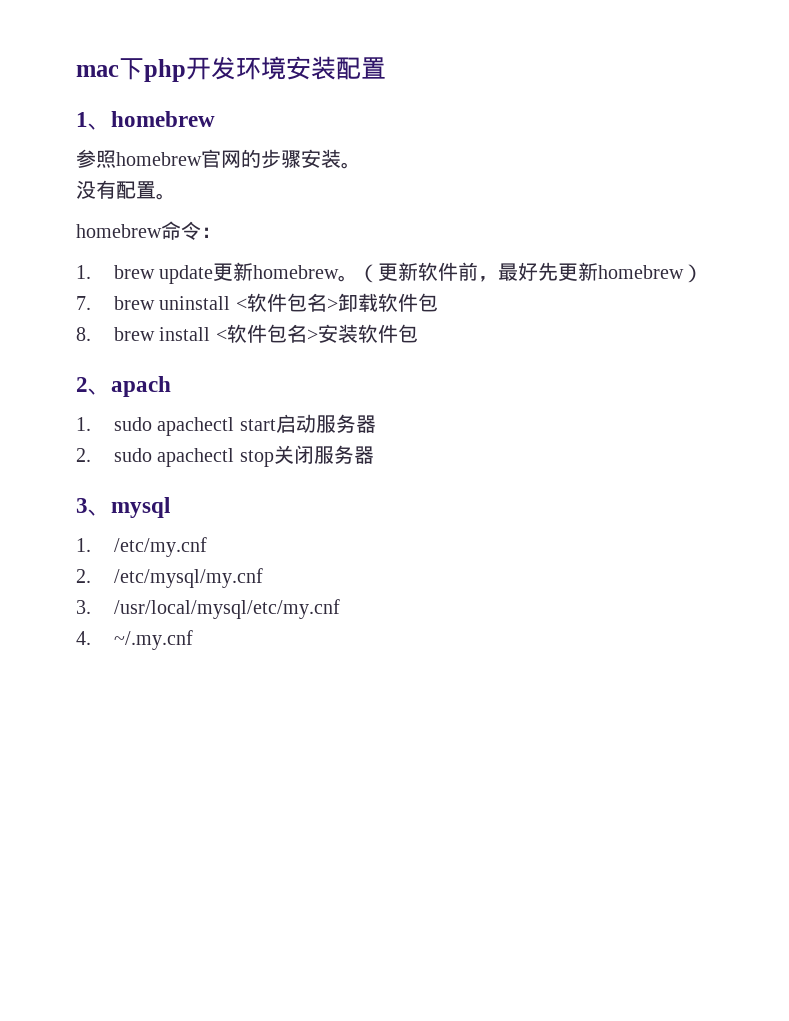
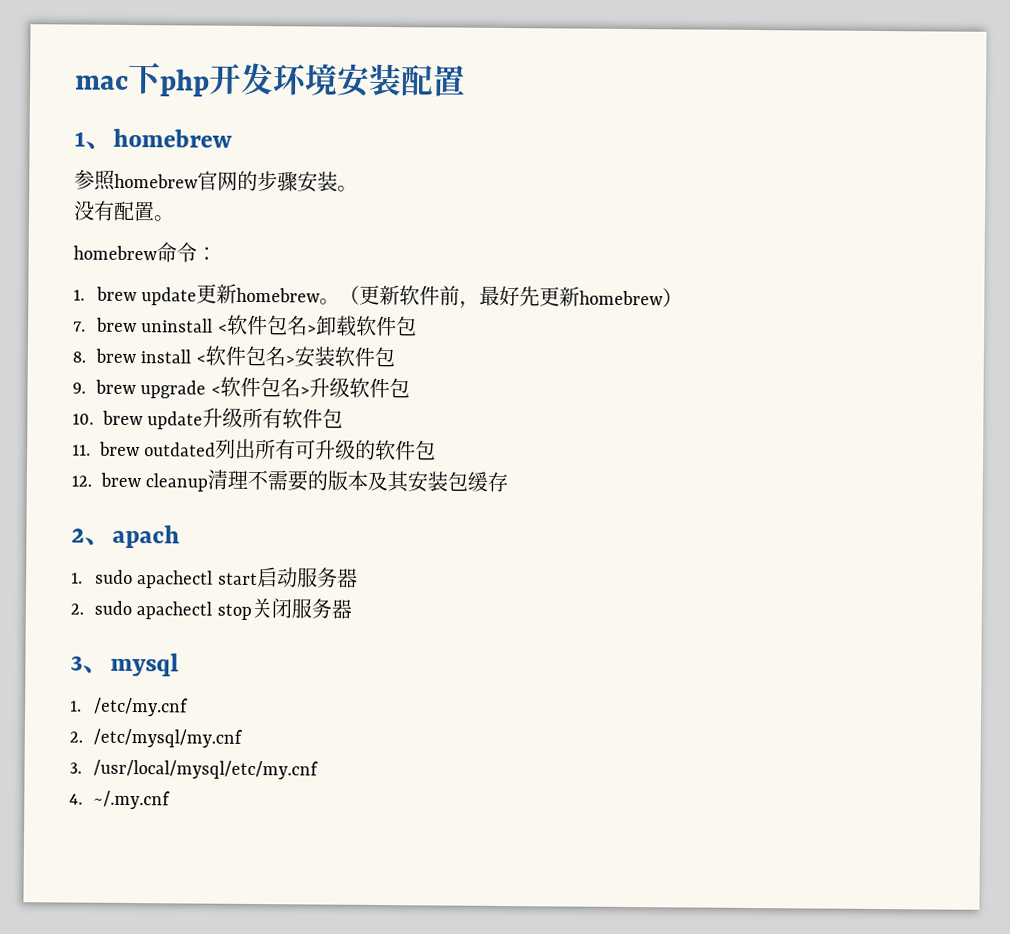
+ 9. brew upgrade <软件包名>升级软件包
+ 10. brew update升级所有软件包
+ 11. brew outdated列出所有可升级的软件包
+ 12. brew cleanup清理不需要的版本及其安装包缓存

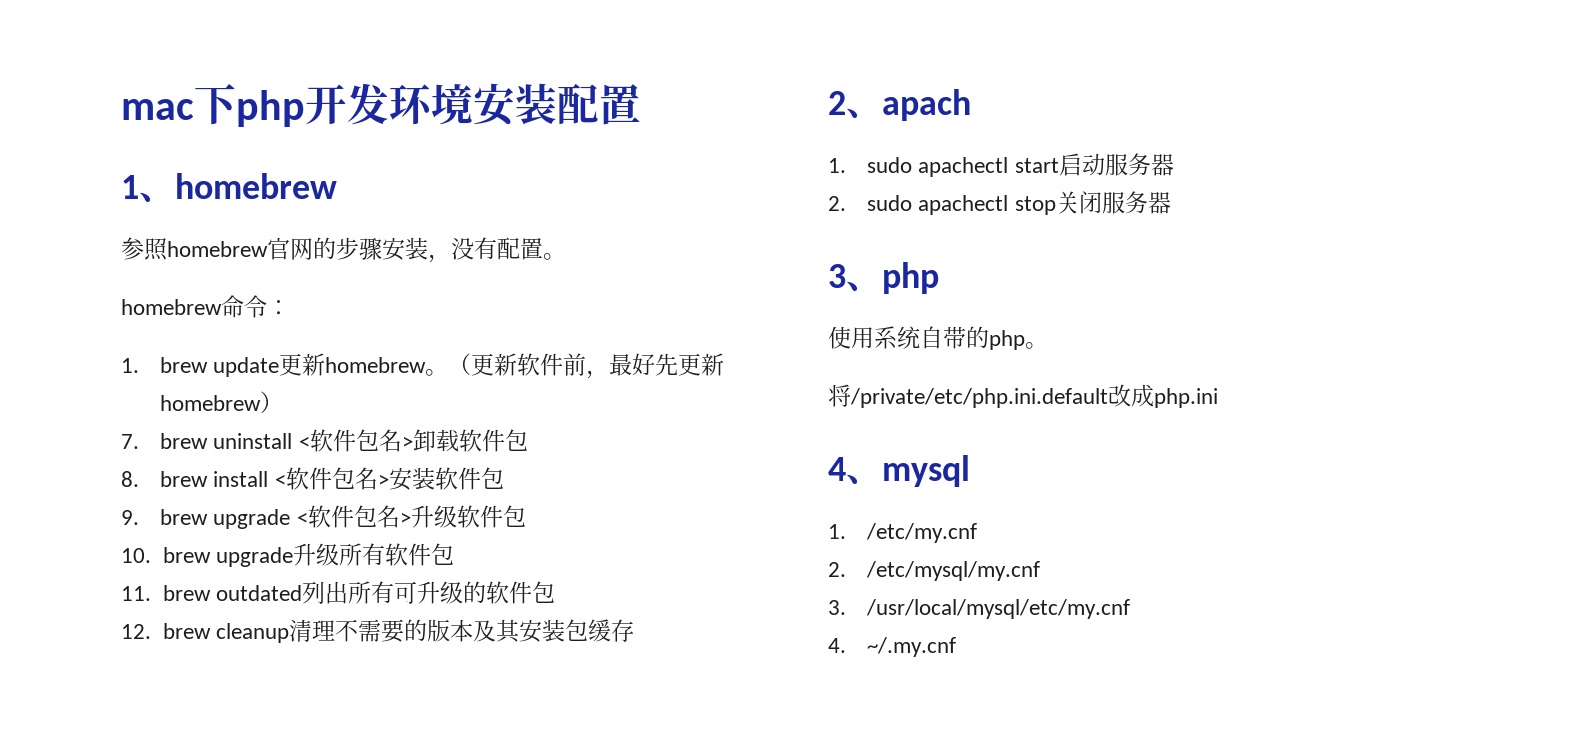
- 参照homebrew官网的步骤安装。
- 没有配置。
+ 参照homebrew官网的步骤安装，没有配置。
- 10. brew update升级所有软件包
+ 10. brew upgrade升级所有软件包
- 3、mysql
+ 3、php
+ 使用系统自带的php。
+ 将/private/etc/php.ini.default改成php.ini
+ 4、mysql

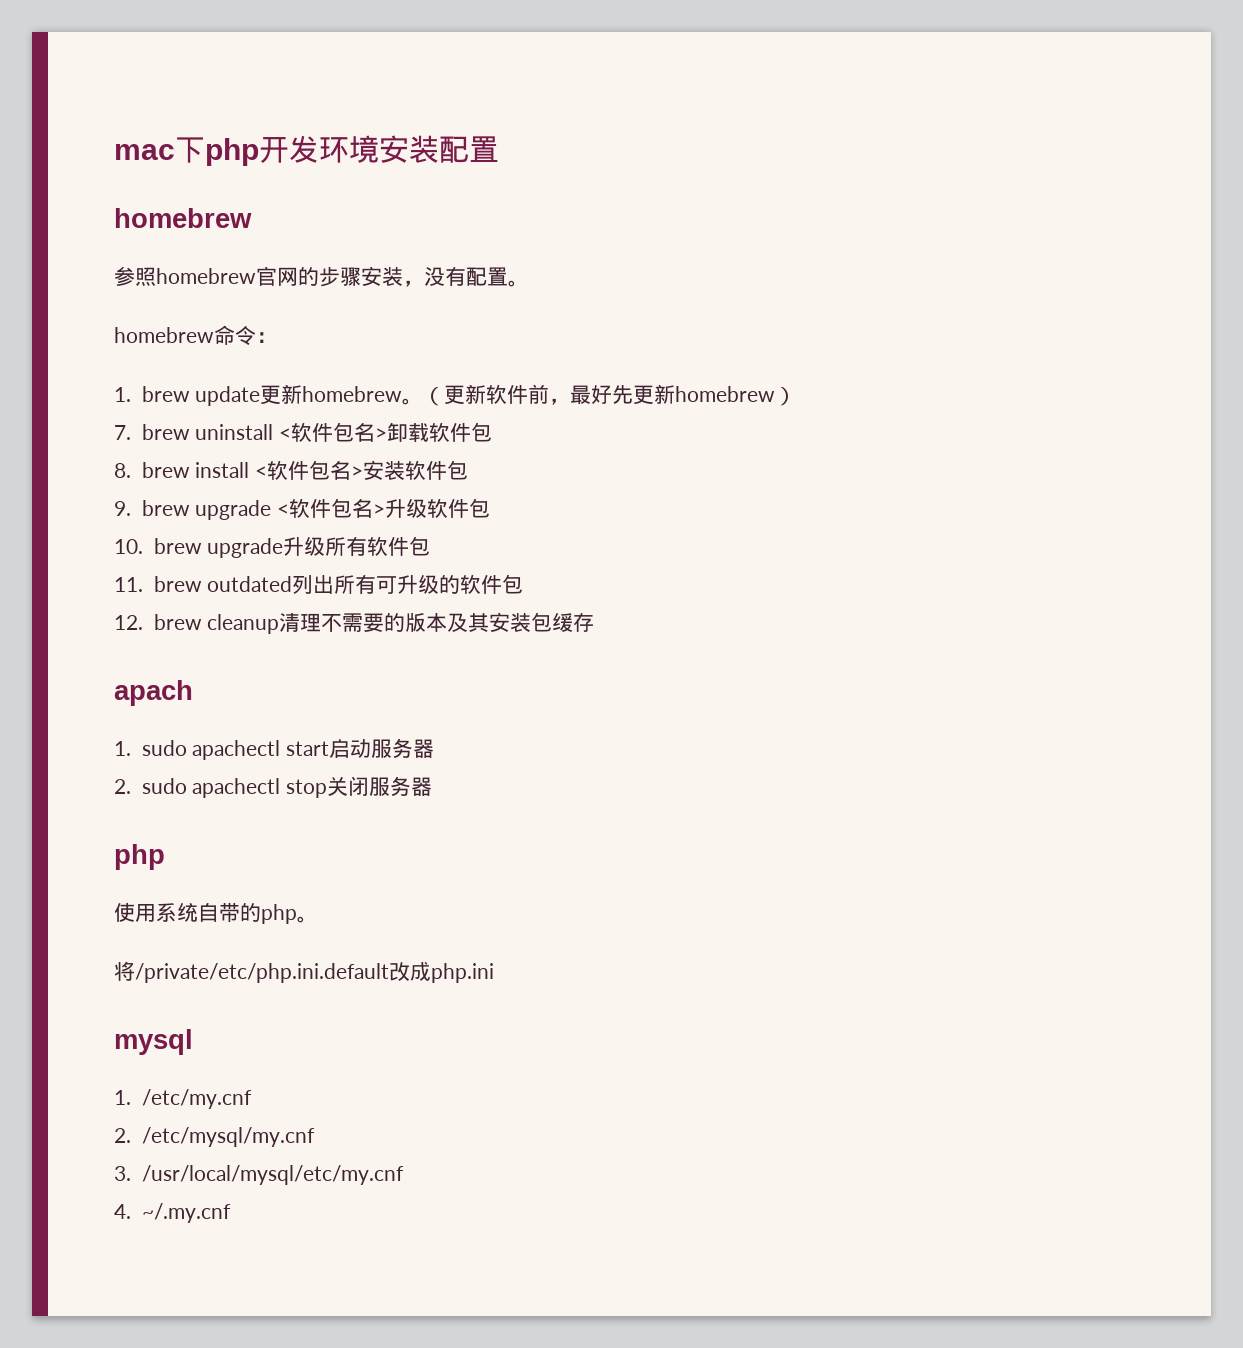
  mac下php开发环境安装配置
- 1、homebrew
+ homebrew
- 2、apach
+ apach
  2. sudo apachectl stop关闭服务器
- 3、php
+ php
- 4、mysql
+ mysql

